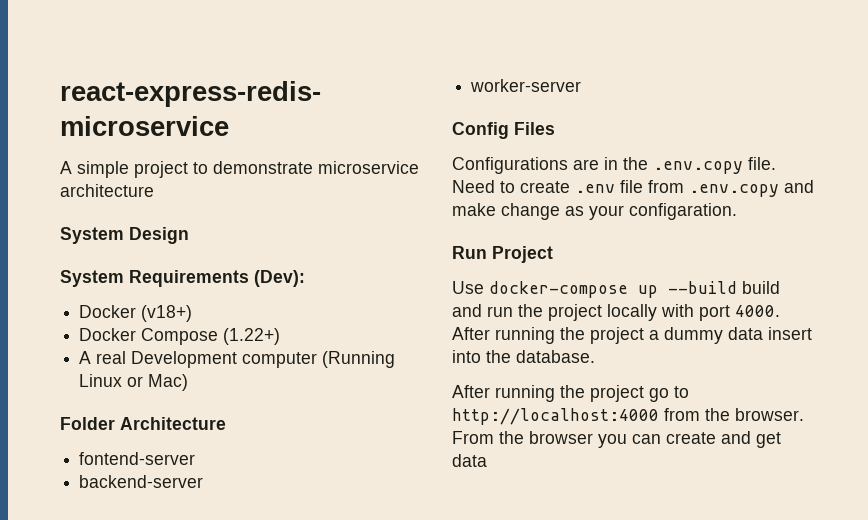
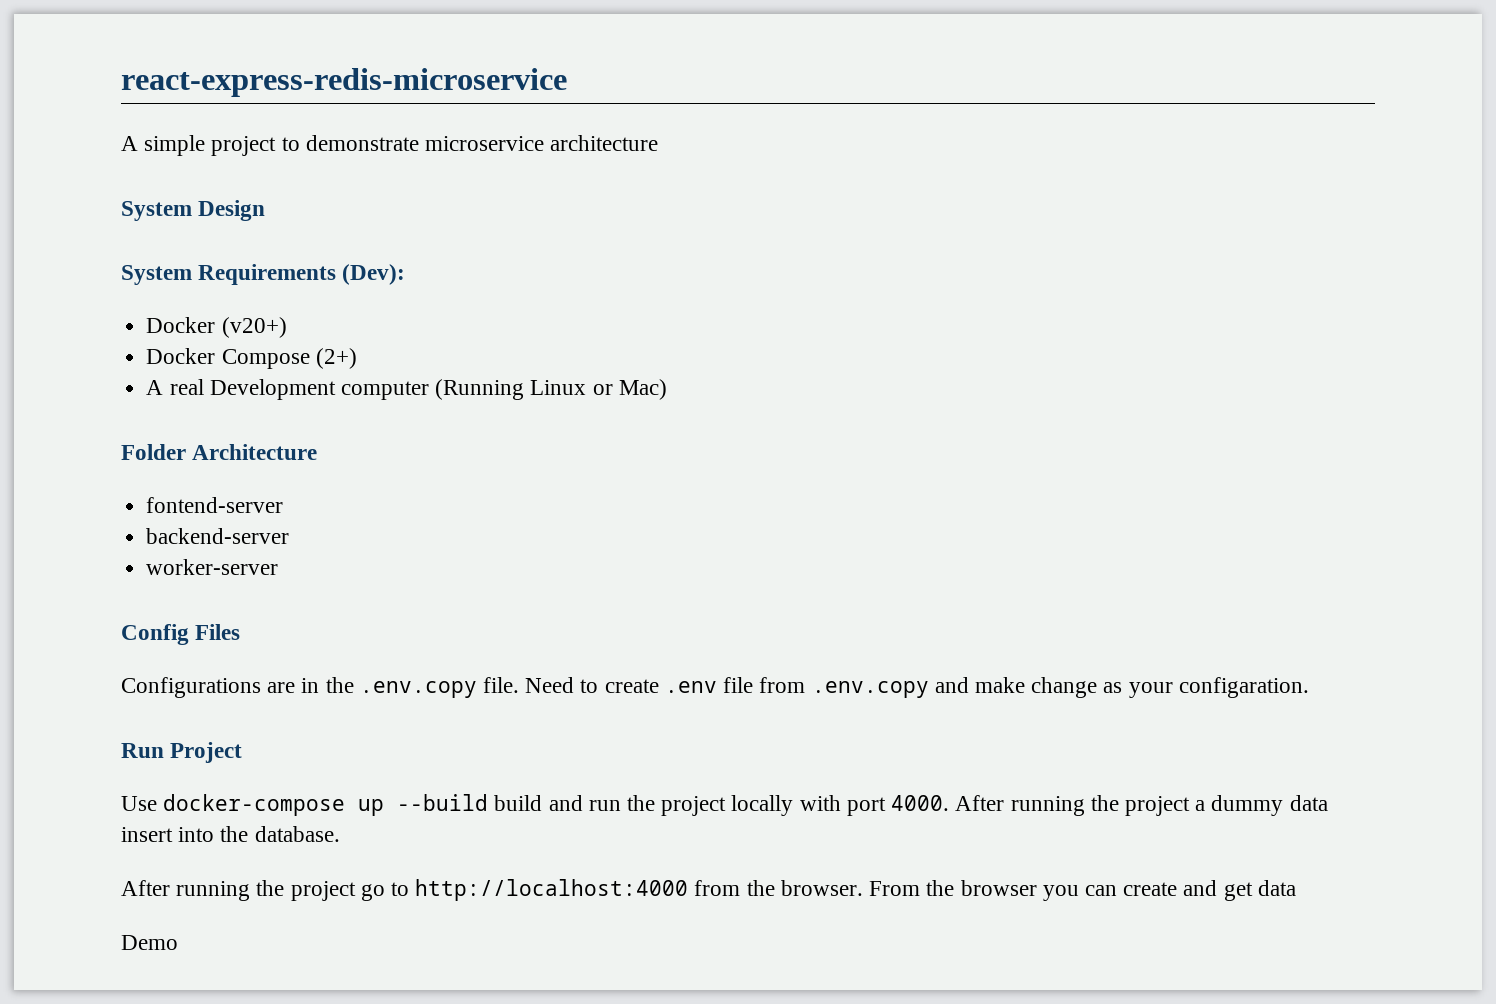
- Docker (v18+)
+ Docker (v20+)
- Docker Compose (1.22+)
+ Docker Compose (2+)
+ Demo

